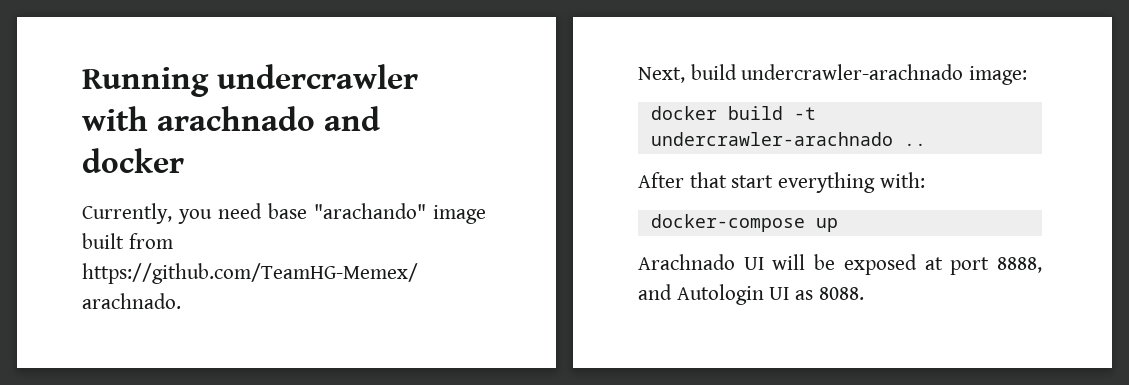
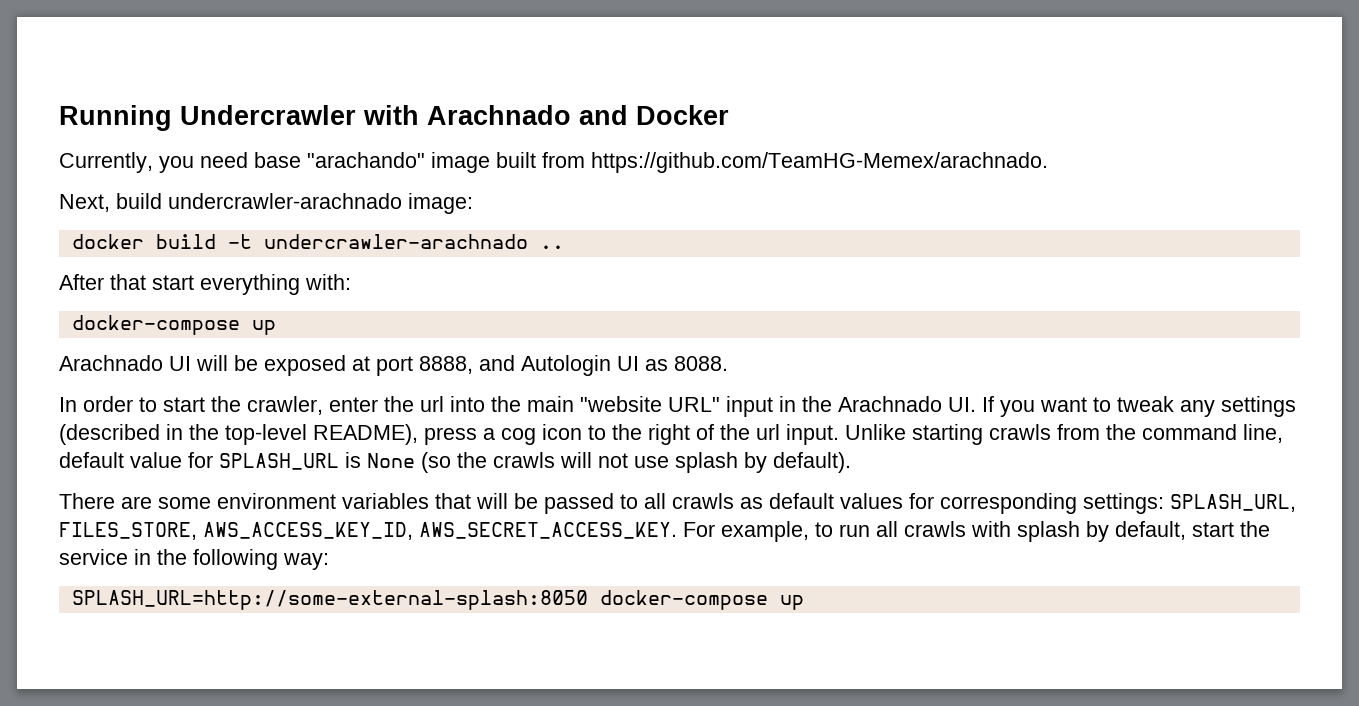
- Running undercrawler with arachnado and docker
+ Running Undercrawler with Arachnado and Docker
+ In order to start the crawler, enter the url into the main "website URL" input in the Arachnado UI. If you want to tweak any settings (described in the top-level README), press a cog icon to the right of the url input. Unlike starting crawls from the command line, default value for SPLASH_URL is None (so the crawls will not use splash by default).
+ There are some environment variables that will be passed to all crawls as default values for corresponding settings: SPLASH_URL, FILES_STORE, AWS_ACCESS_KEY_ID, AWS_SECRET_ACCESS_KEY. For example, to run all crawls with splash by default, start the service in the following way:
+ SPLASH_URL=http://some-external-splash:8050 docker-compose up

